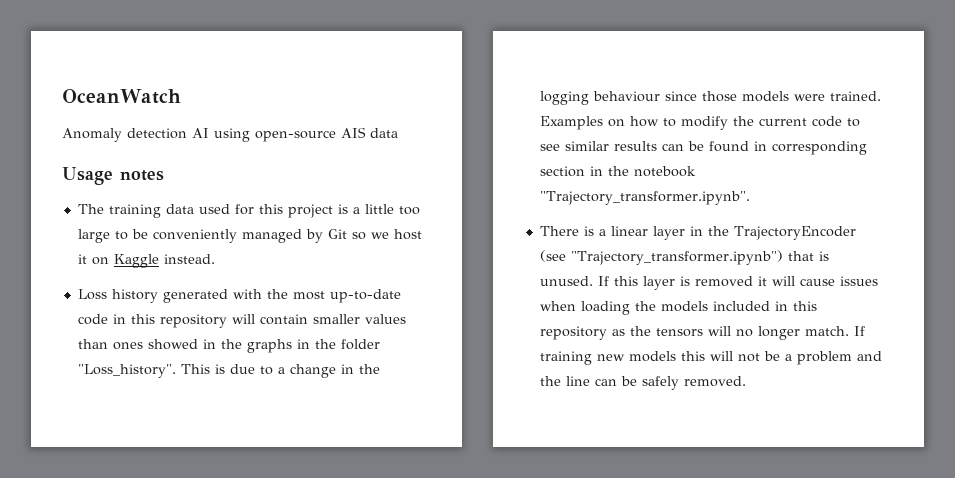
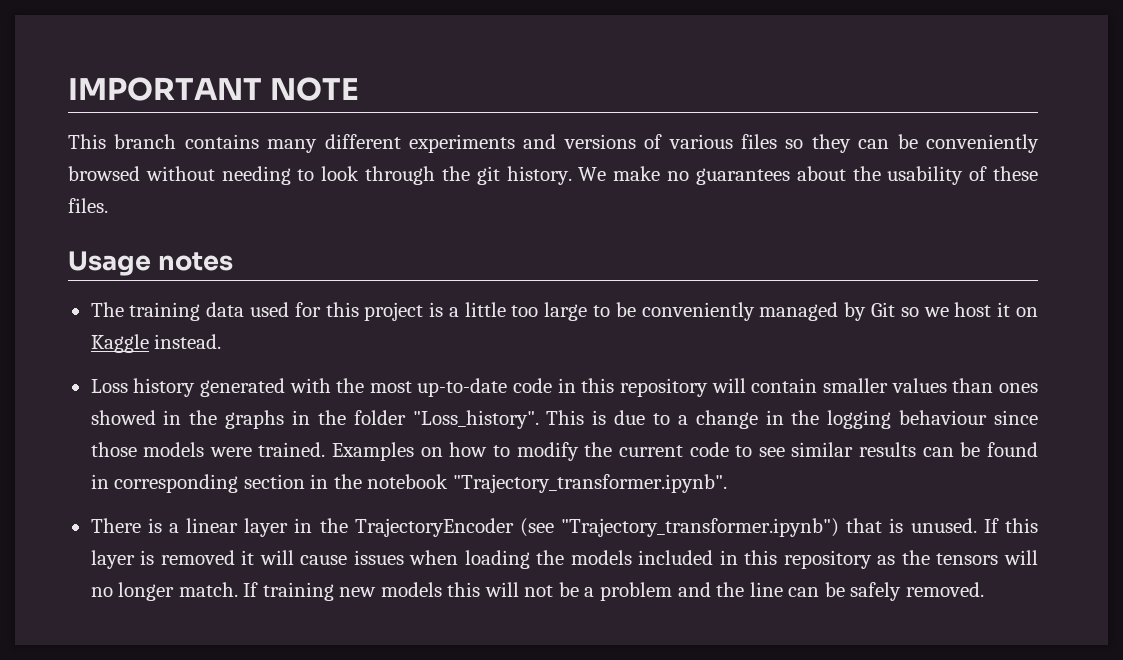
- OceanWatch
- Anomaly detection AI using open-source AIS data
+ IMPORTANT NOTE
+ This branch contains many different experiments and versions of various files so they can be conveniently browsed without needing to look through the git history. We make no guarantees about the usability of these files.

